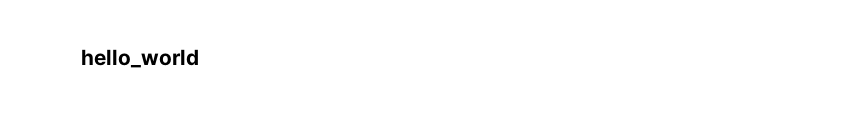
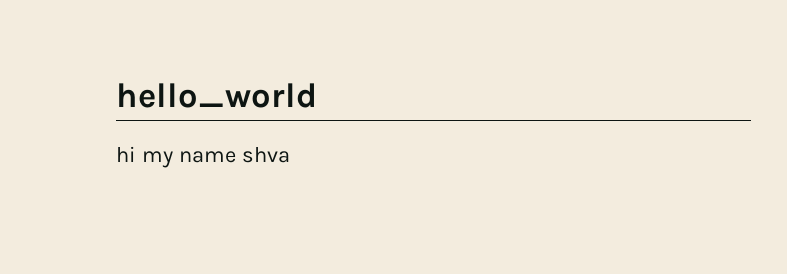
+ hi my name shva

